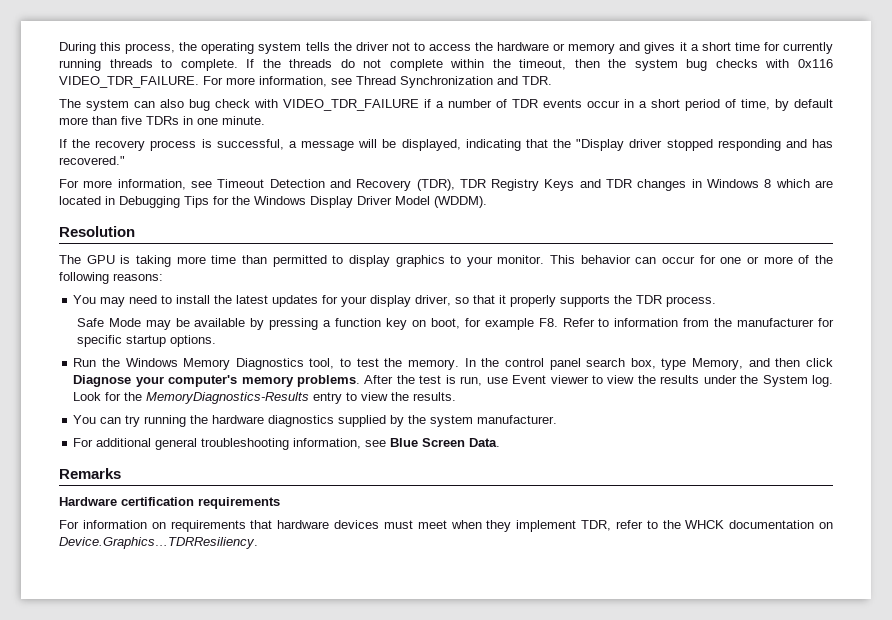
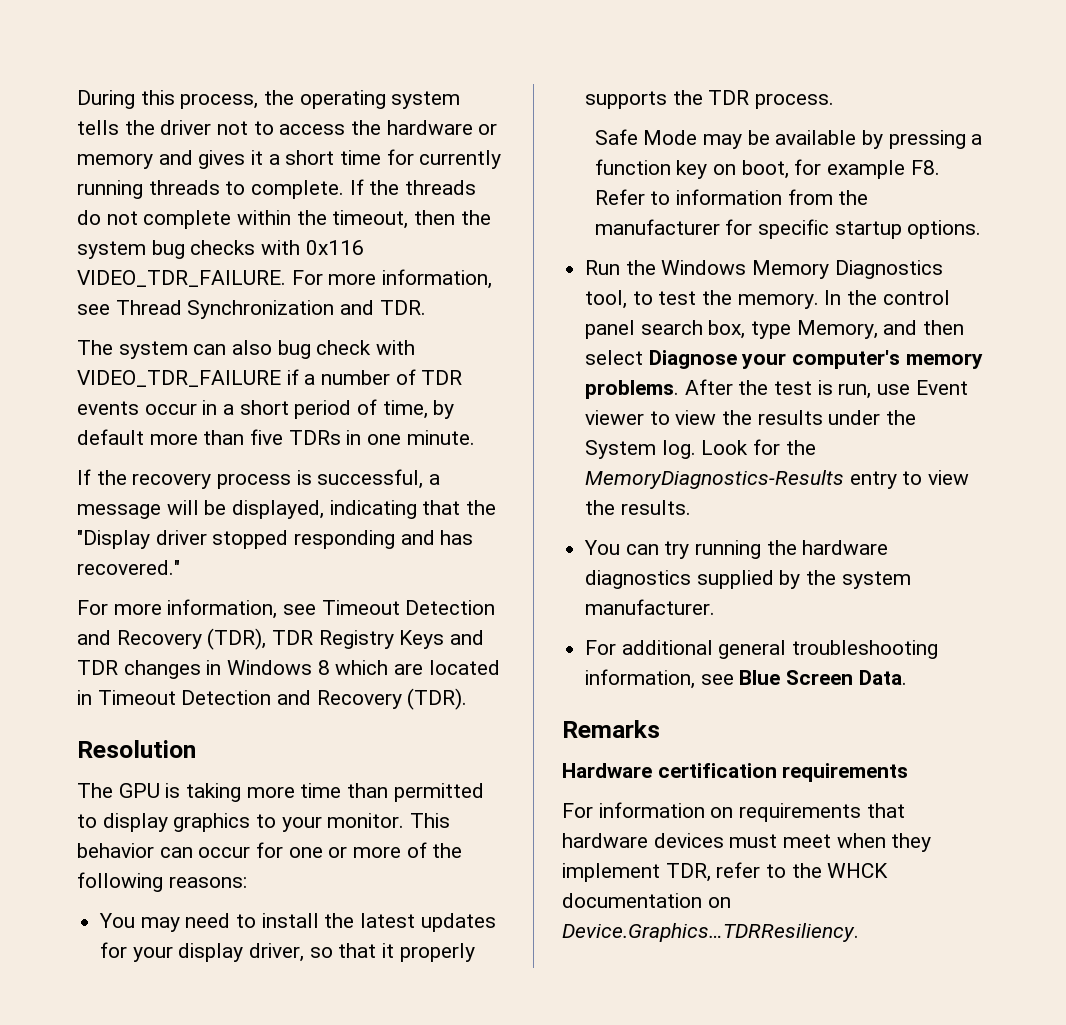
- For more information, see Timeout Detection and Recovery (TDR), TDR Registry Keys and TDR changes in Windows 8 which are located in Debugging Tips for the Windows Display Driver Model (WDDM).
+ For more information, see Timeout Detection and Recovery (TDR), TDR Registry Keys and TDR changes in Windows 8 which are located in Timeout Detection and Recovery (TDR).
- In the control panel search box, type Memory, and then click Diagnose your computer's memory problems.
+ In the control panel search box, type Memory, and then select Diagnose your computer's memory problems.

